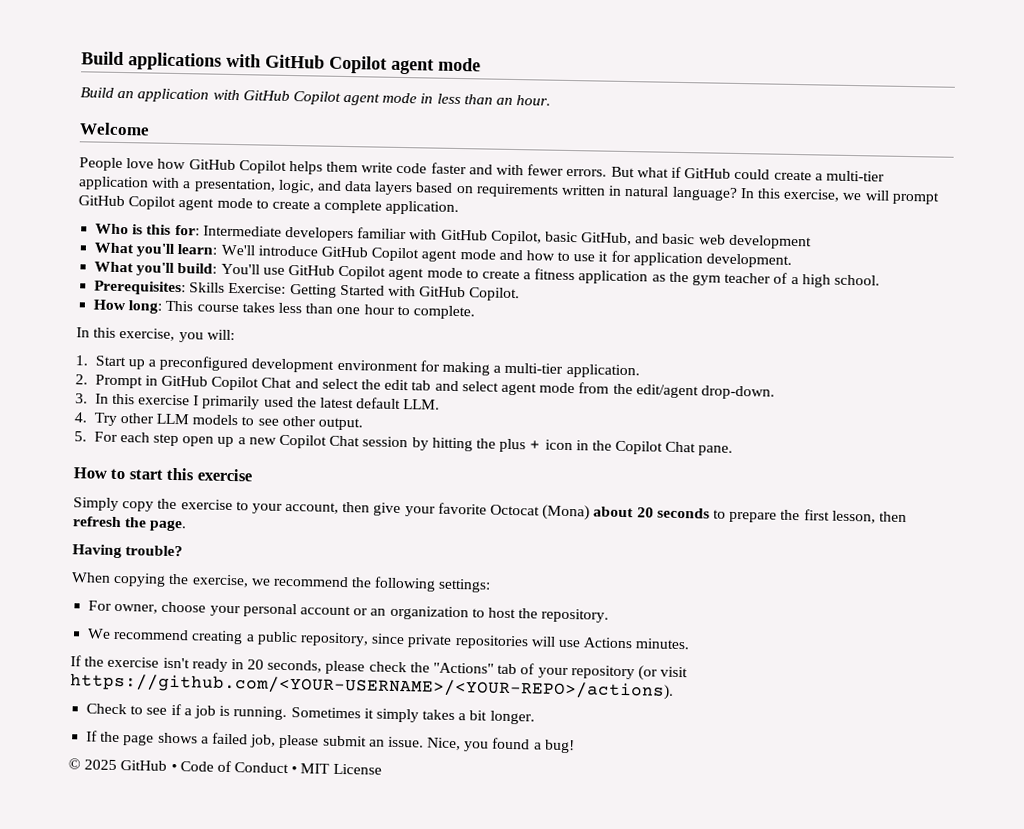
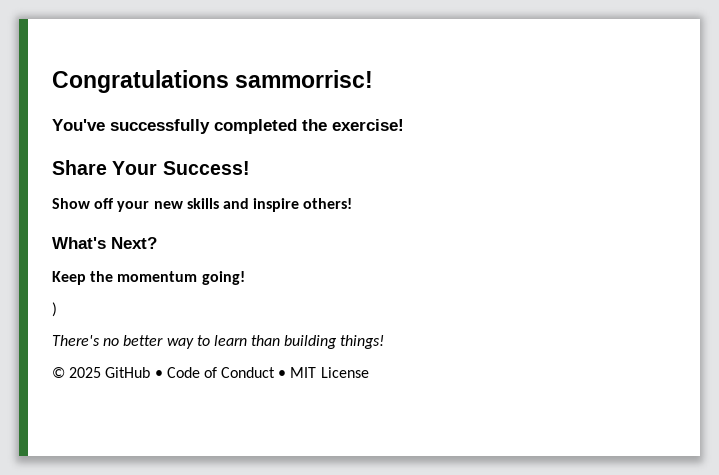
- Build applications with GitHub Copilot agent mode
- Build an application with GitHub Copilot agent mode in less than an hour.
- Welcome
- People love how GitHub Copilot helps them write code faster and with fewer errors. But what if GitHub could create a multi-tier application with a presentation, logic, and data layers based on requirements written in natural language? In this exercise, we will prompt GitHub Copilot agent mode to create a complete application.
- Who is this for: Intermediate developers familiar with GitHub Copilot, basic GitHub, and basic web development
- What you'll learn: We'll introduce GitHub Copilot agent mode and how to use it for application development.
- What you'll build: You'll use GitHub Copilot agent mode to create a fitness application as the gym teacher of a high school.
- Prerequisites: Skills Exercise: Getting Started with GitHub Copilot.
- How long: This course takes less than one hour to complete.
- In this exercise, you will:
- 1. Start up a preconfigured development environment for making a multi-tier application.
- 2. Prompt in GitHub Copilot Chat and select the edit tab and select agent mode from the edit/agent drop-down.
- 3. In this exercise I primarily used the latest default LLM.
- 4. Try other LLM models to see other output.
- 5. For each step open up a new Copilot Chat session by hitting the plus + icon in the Copilot Chat pane.
- How to start this exercise
- Simply copy the exercise to your account, then give your favorite Octocat (Mona) about 20 seconds to prepare the first lesson, then refresh the page.
- Having trouble?
- When copying the exercise, we recommend the following settings:
- For owner, choose your personal account or an organization to host the repository.
- We recommend creating a public repository, since private repositories will use Actions minutes.
- If the exercise isn't ready in 20 seconds, please check the "Actions" tab of your repository (or visit https://github.com/<YOUR-USERNAME>/<YOUR-REPO>/actions).
- Check to see if a job is running. Sometimes it simply takes a bit longer.
- If the page shows a failed job, please submit an issue. Nice, you found a bug!
+ Congratulations sammorrisc!
+ You've successfully completed the exercise!
+ Share Your Success!
+ Show off your new skills and inspire others!
+ What's Next?
+ Keep the momentum going!
+ )
+ There's no better way to learn than building things!

